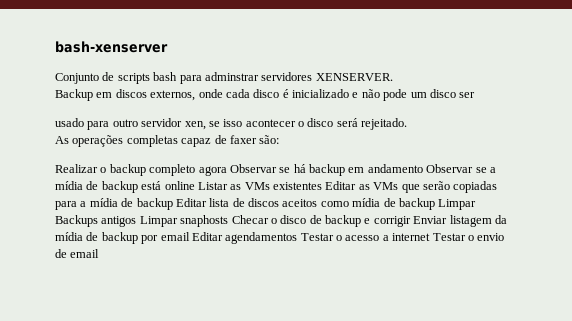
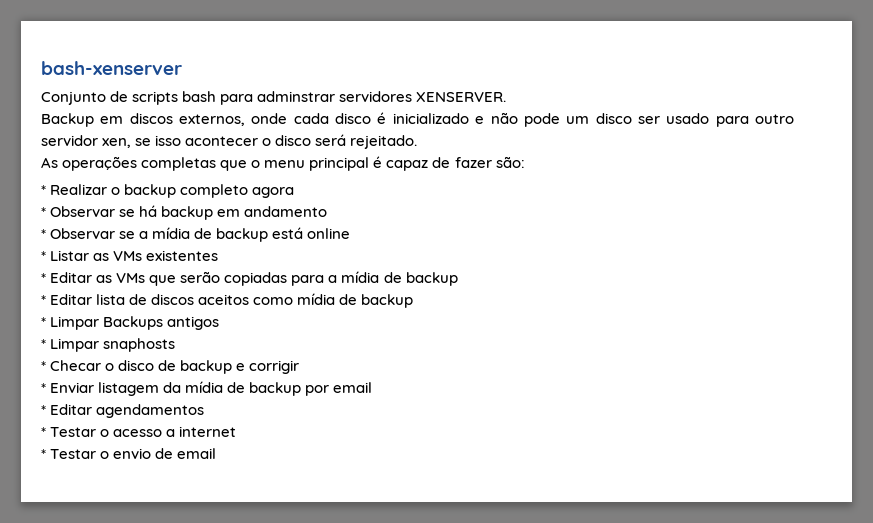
- Backup em discos externos, onde cada disco é inicializado e não pode um disco ser
- usado para outro servidor xen, se isso acontecer o disco será rejeitado.
+ Backup em discos externos, onde cada disco é inicializado e não pode um disco ser usado para outro servidor xen, se isso acontecer o disco será rejeitado.
- As operações completas capaz de faxer são:
+ As operações completas que o menu principal é capaz de fazer são:
- Realizar o backup completo agora Observar se há backup em andamento Observar se a mídia de backup está online Listar as VMs existentes Editar as VMs que serão copiadas para a mídia de backup Editar lista de discos aceitos como mídia de backup Limpar Backups antigos Limpar snaphosts Checar o disco de backup e corrigir Enviar listagem da mídia de backup por email Editar agendamentos Testar o acesso a internet Testar o envio de email
+ * Realizar o backup completo agora
+ * Observar se há backup em andamento
+ * Observar se a mídia de backup está online
+ * Listar as VMs existentes
+ * Editar as VMs que serão copiadas para a mídia de backup
+ * Editar lista de discos aceitos como mídia de backup
+ * Limpar Backups antigos
+ * Limpar snaphosts
+ * Checar o disco de backup e corrigir
+ * Enviar listagem da mídia de backup por email
+ * Editar agendamentos
+ * Testar o acesso a internet
+ * Testar o envio de email

